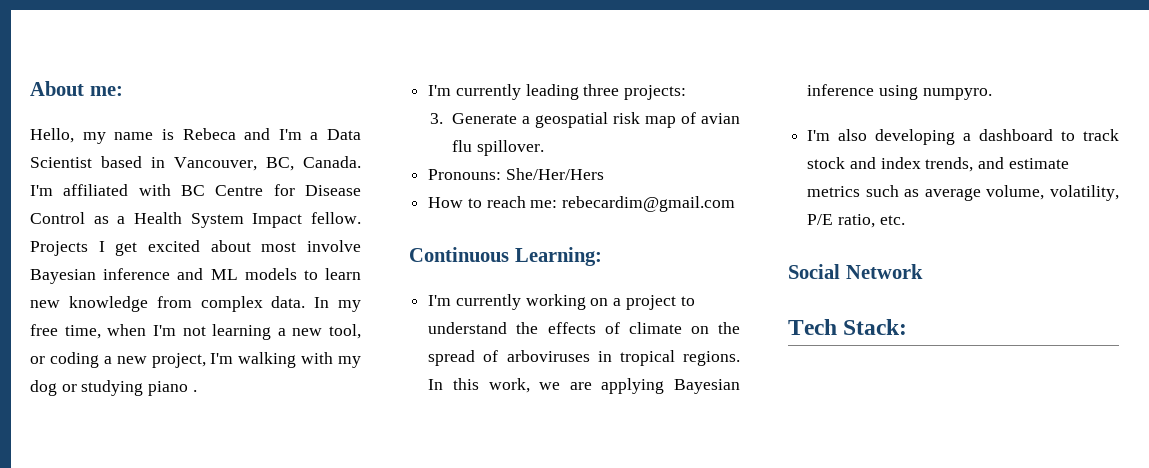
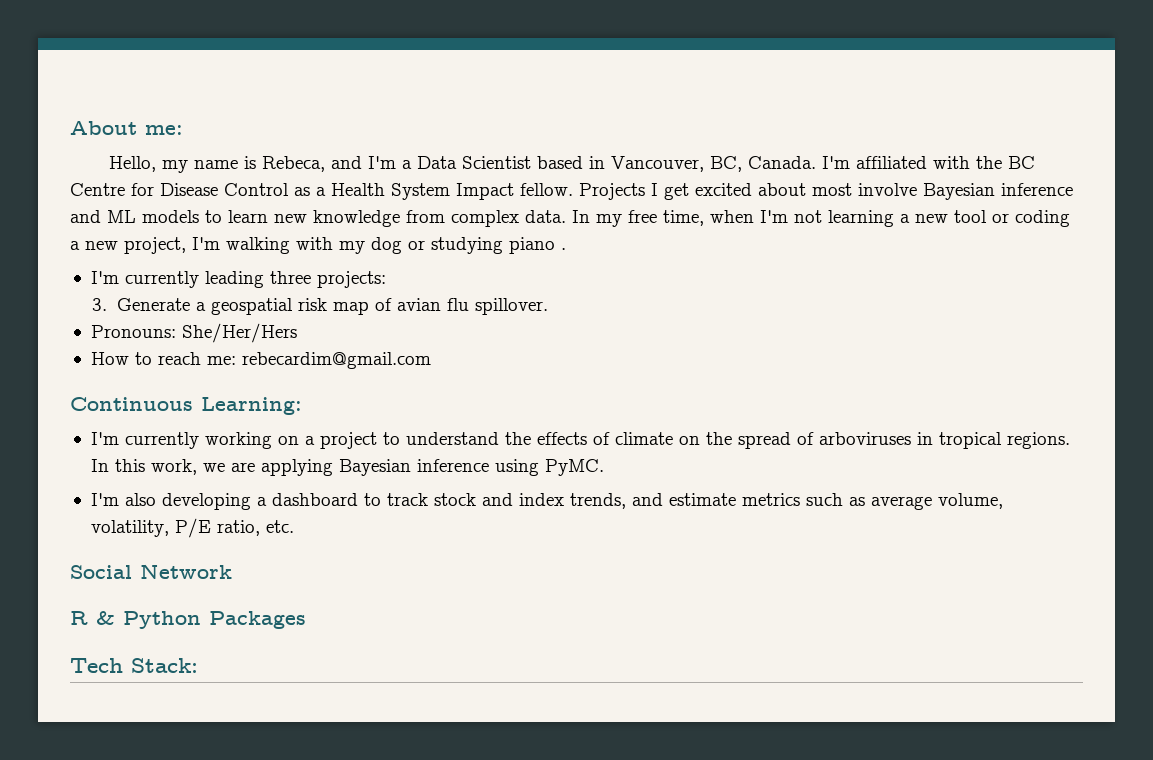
- Hello, my name is Rebeca and I'm a Data Scientist based in Vancouver, BC, Canada.
+ Hello, my name is Rebeca, and I'm a Data Scientist based in Vancouver, BC, Canada.
- I'm affiliated with BC Centre for Disease Control as a Health System Impact fellow.
+ I'm affiliated with the BC Centre for Disease Control as a Health System Impact fellow.
- In my free time, when I'm not learning a new tool, or coding a new project, I'm walking with my dog or studying piano .
+ In my free time, when I'm not learning a new tool or coding a new project, I'm walking with my dog or studying piano .
- In this work, we are applying Bayesian inference using numpyro.
+ In this work, we are applying Bayesian inference using PyMC.
+ R & Python Packages

